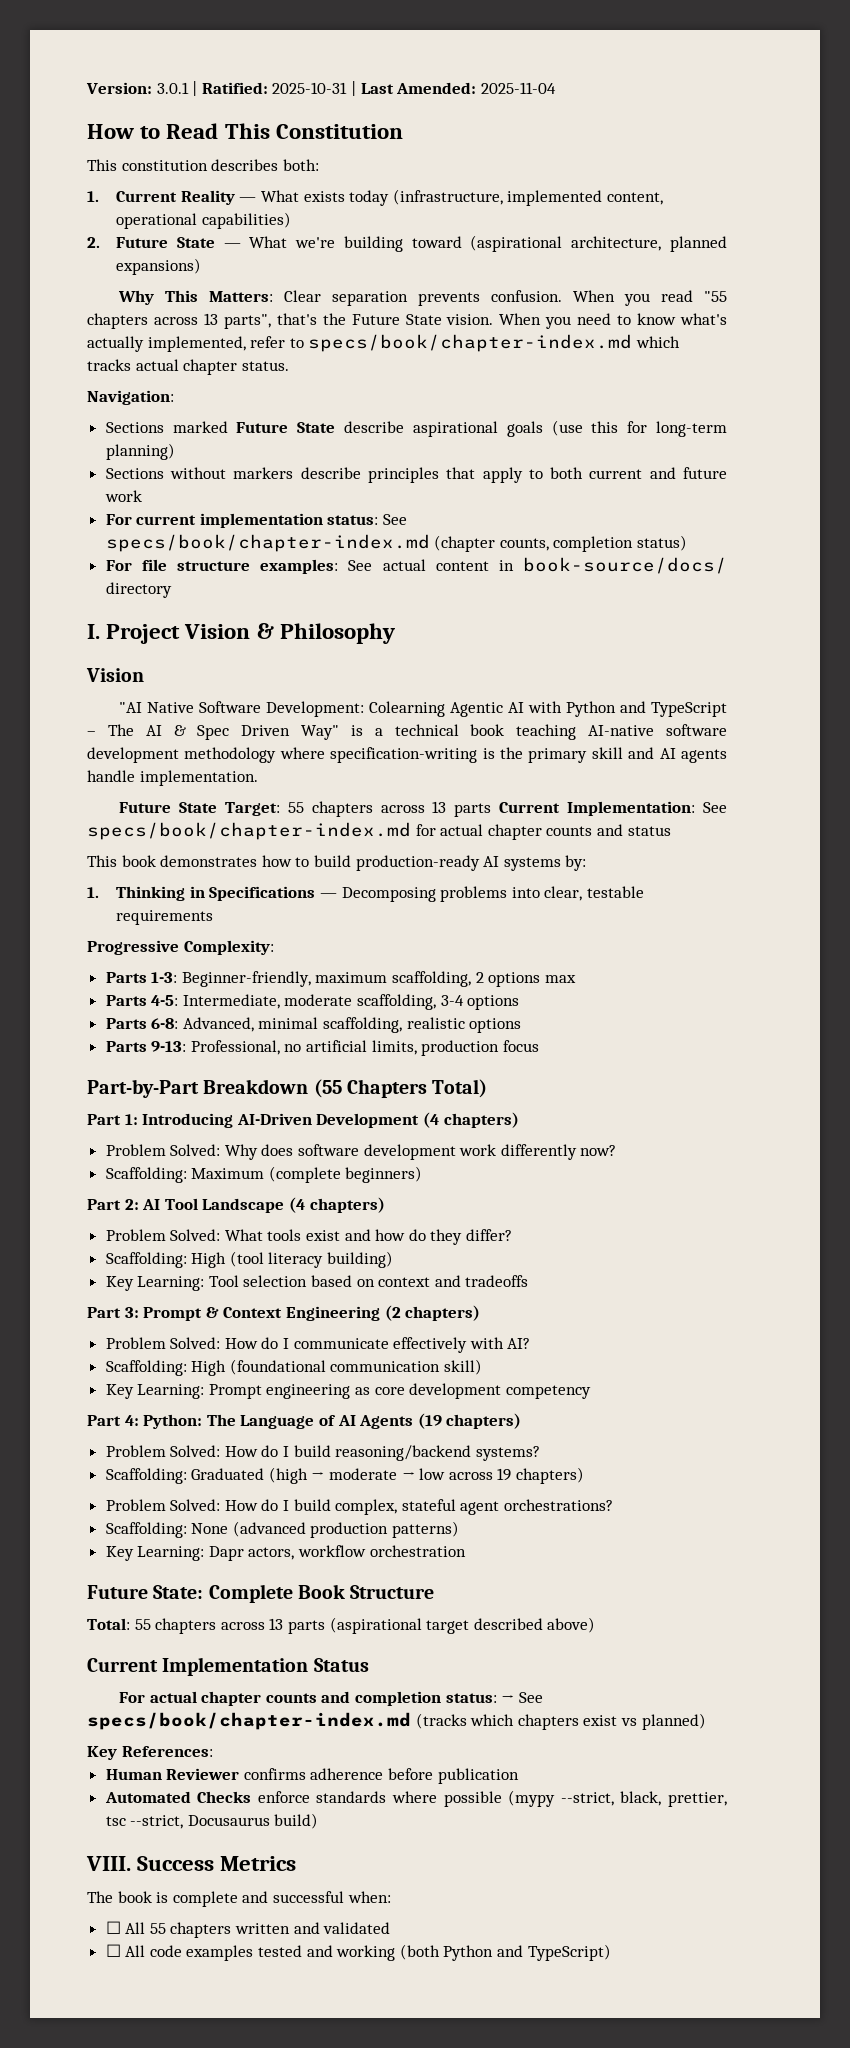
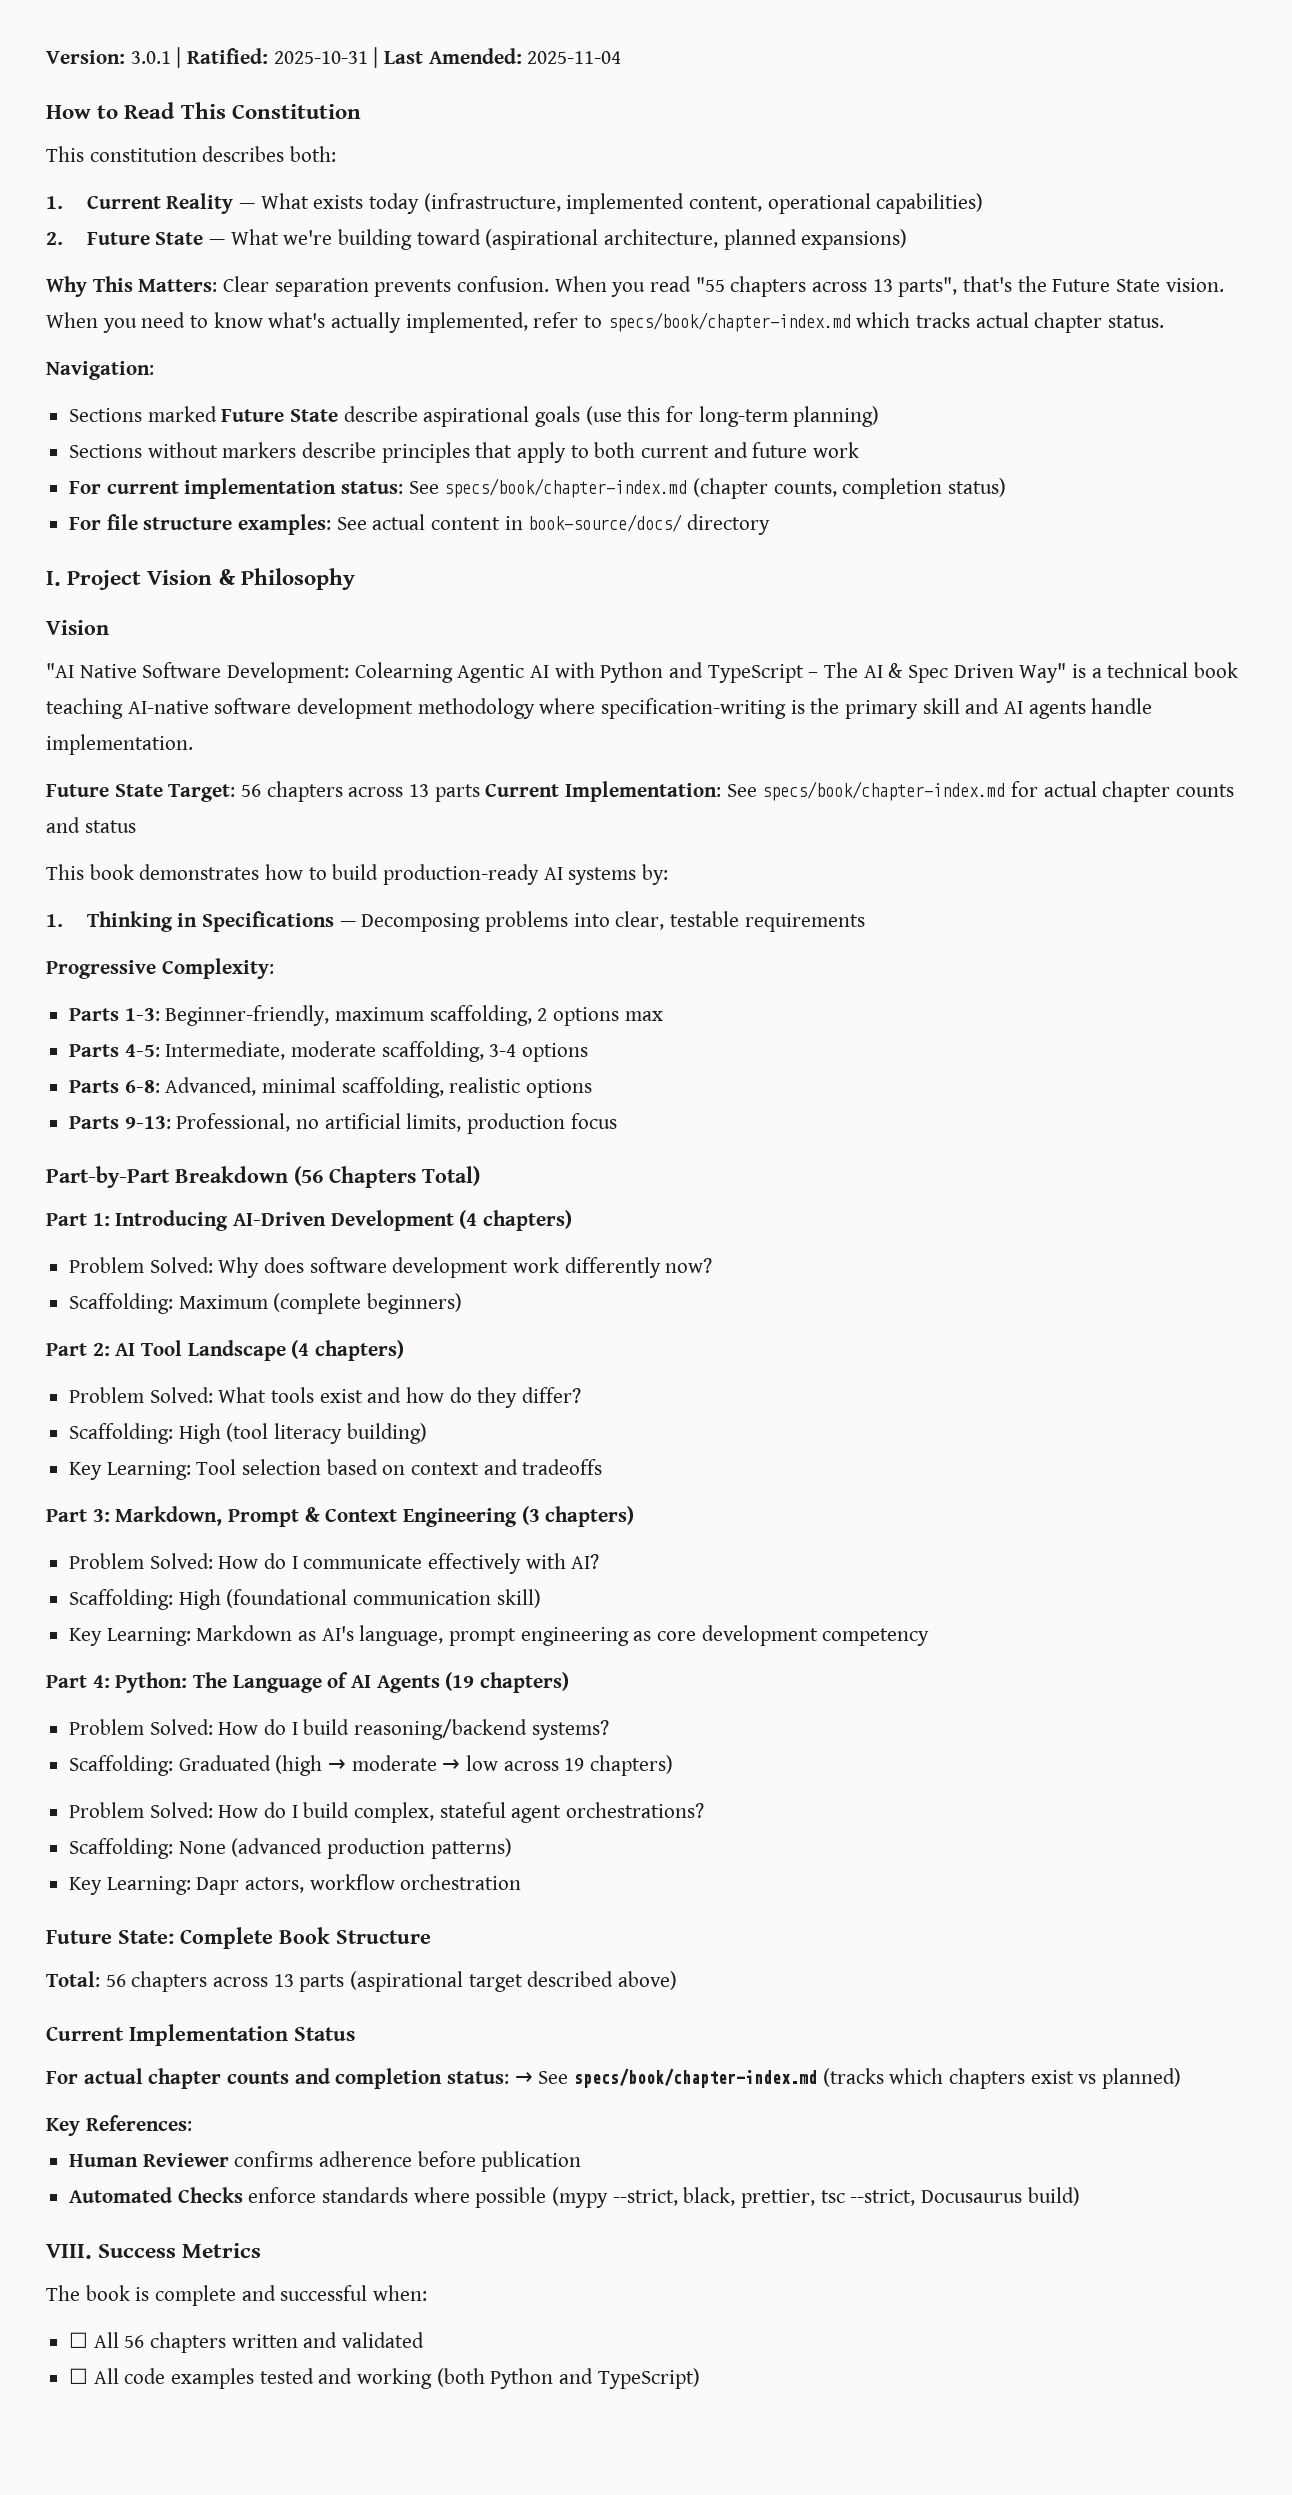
- Future State Target: 55 chapters across 13 parts Current Implementation: See specs/book/chapter-index.md for actual chapter counts and status
+ Future State Target: 56 chapters across 13 parts Current Implementation: See specs/book/chapter-index.md for actual chapter counts and status
- Part-by-Part Breakdown (55 Chapters Total)
+ Part-by-Part Breakdown (56 Chapters Total)
- Part 3: Prompt & Context Engineering (2 chapters)
+ Part 3: Markdown, Prompt & Context Engineering (3 chapters)
- Key Learning: Prompt engineering as core development competency
+ Key Learning: Markdown as AI's language, prompt engineering as core development competency
- Total: 55 chapters across 13 parts (aspirational target described above)
+ Total: 56 chapters across 13 parts (aspirational target described above)
- ☐ All 55 chapters written and validated
+ ☐ All 56 chapters written and validated

